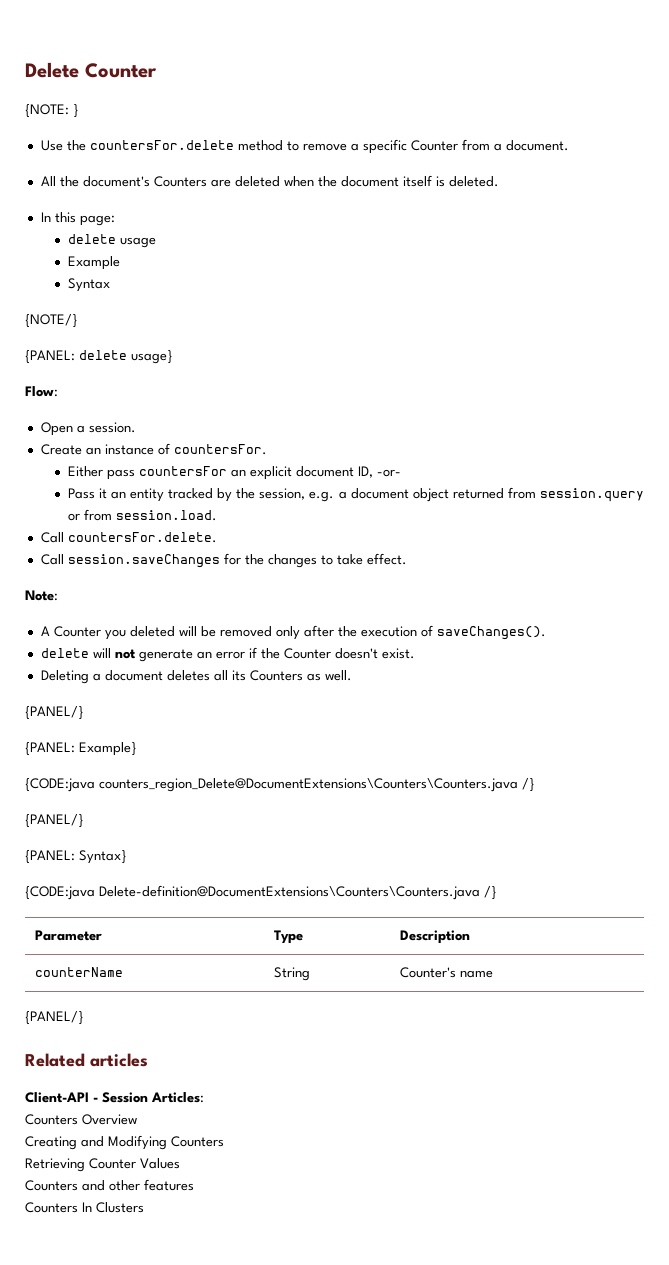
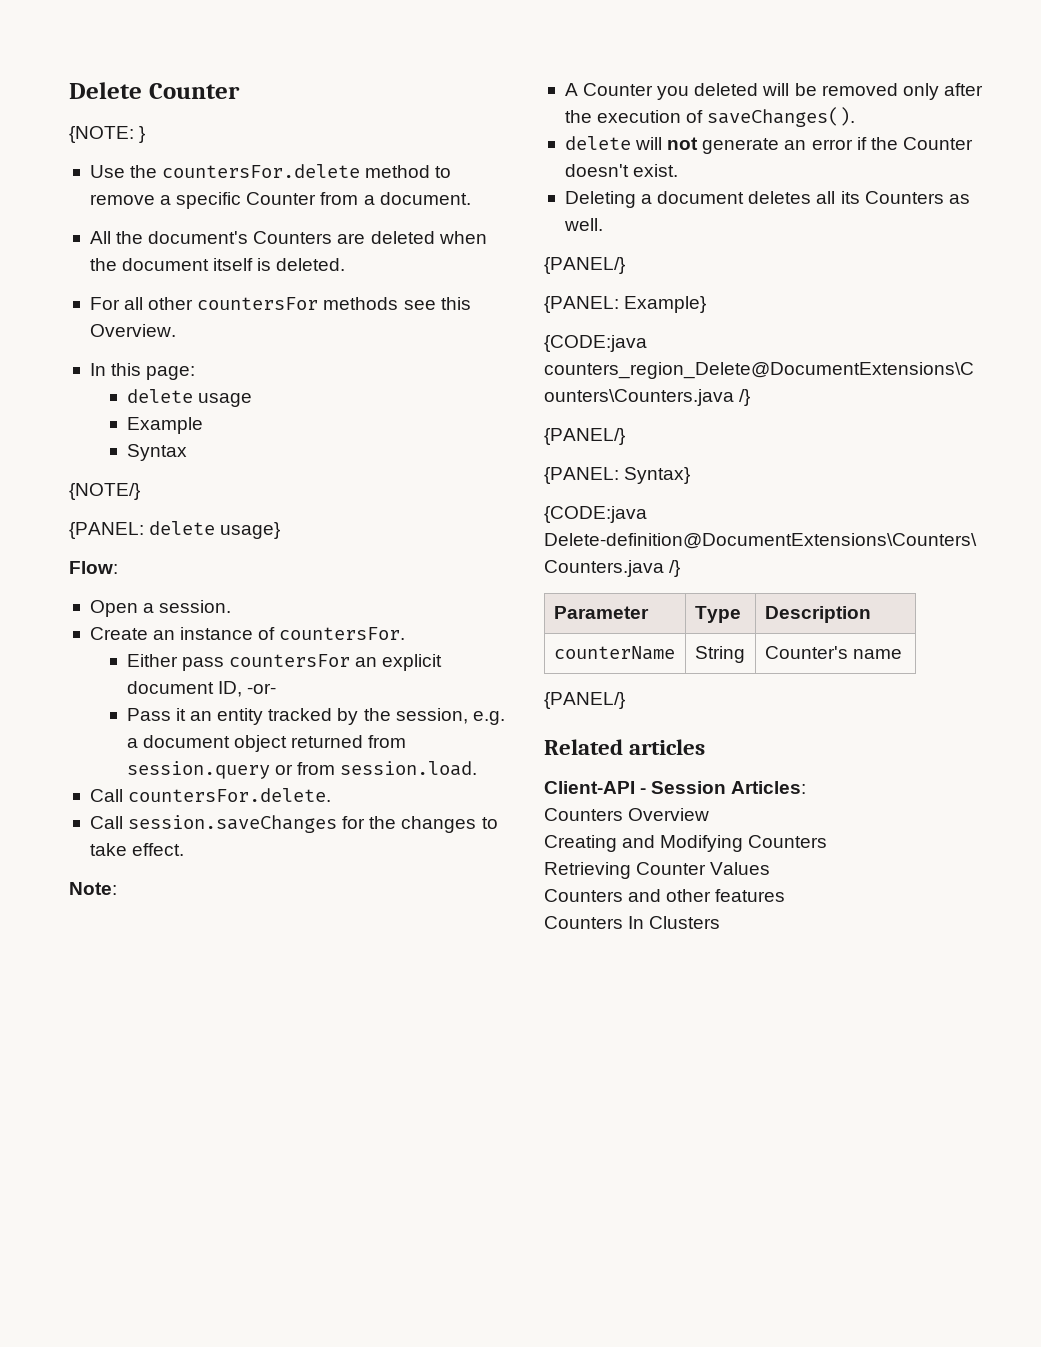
+ For all other countersFor methods see this Overview.

